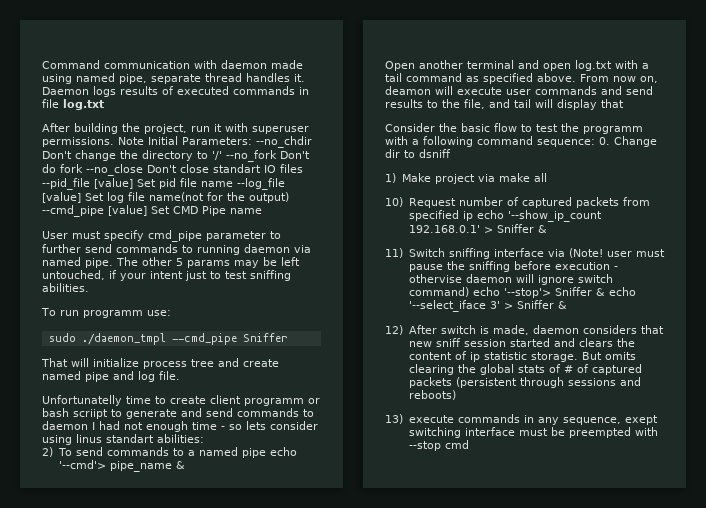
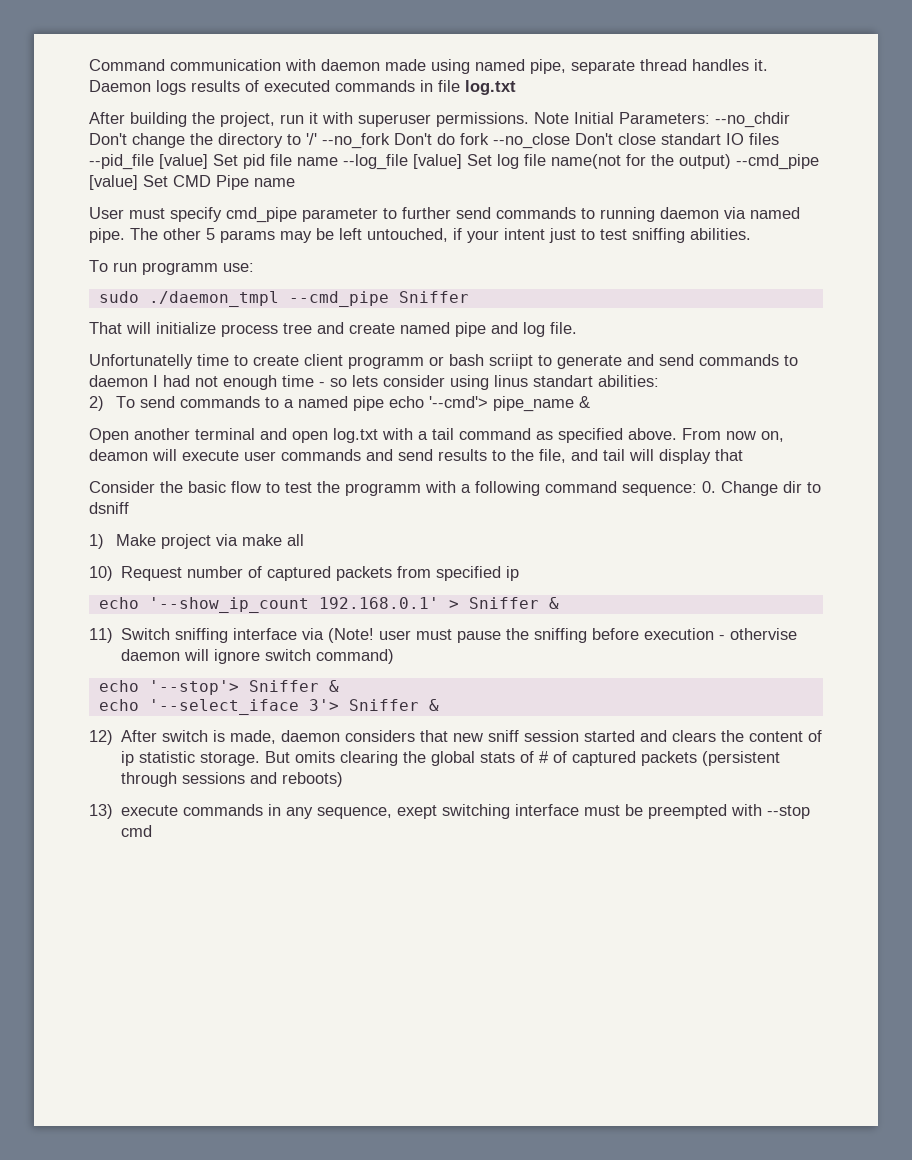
- 10) Request number of captured packets from specified ip echo '--show_ip_count 192.168.0.1' > Sniffer &
+ 10) Request number of captured packets from specified ip
+ echo '--show_ip_count 192.168.0.1' > Sniffer &
- 11) Switch sniffing interface via (Note! user must pause the sniffing before execution - othervise daemon will ignore switch command) echo '--stop'> Sniffer & echo '--select_iface 3' > Sniffer &
+ 11) Switch sniffing interface via (Note! user must pause the sniffing before execution - othervise daemon will ignore switch command)
+ echo '--stop'> Sniffer &
+ echo '--select_iface 3'> Sniffer &

